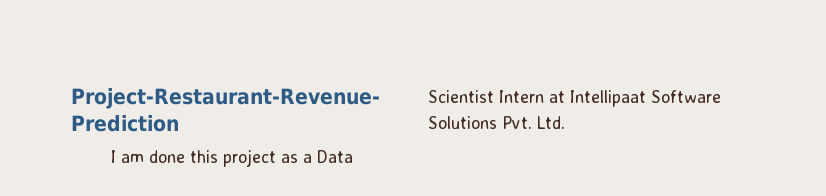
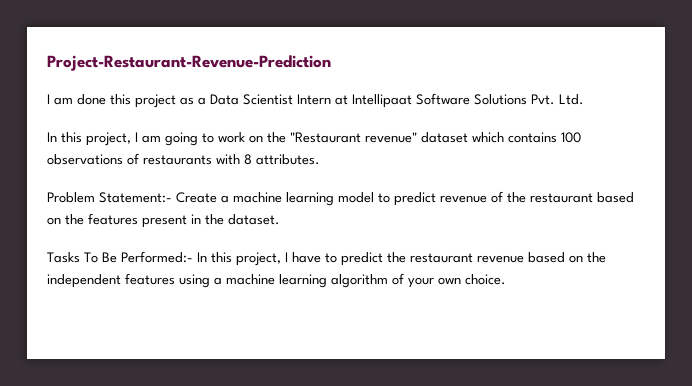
+ In this project, I am going to work on the "Restaurant revenue" dataset which contains 100 observations of restaurants with 8 attributes.
+ Problem Statement:- Create a machine learning model to predict revenue of the restaurant based on the features present in the dataset.
+ Tasks To Be Performed:- In this project, I have to predict the restaurant revenue based on the independent features using a machine learning algorithm of your own choice.

